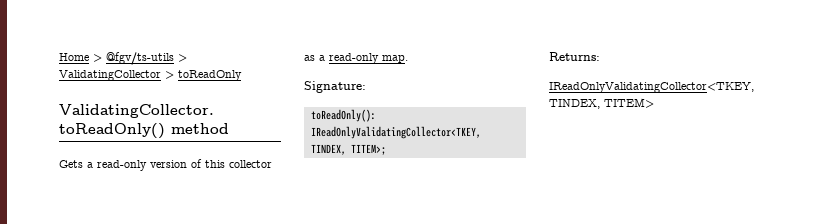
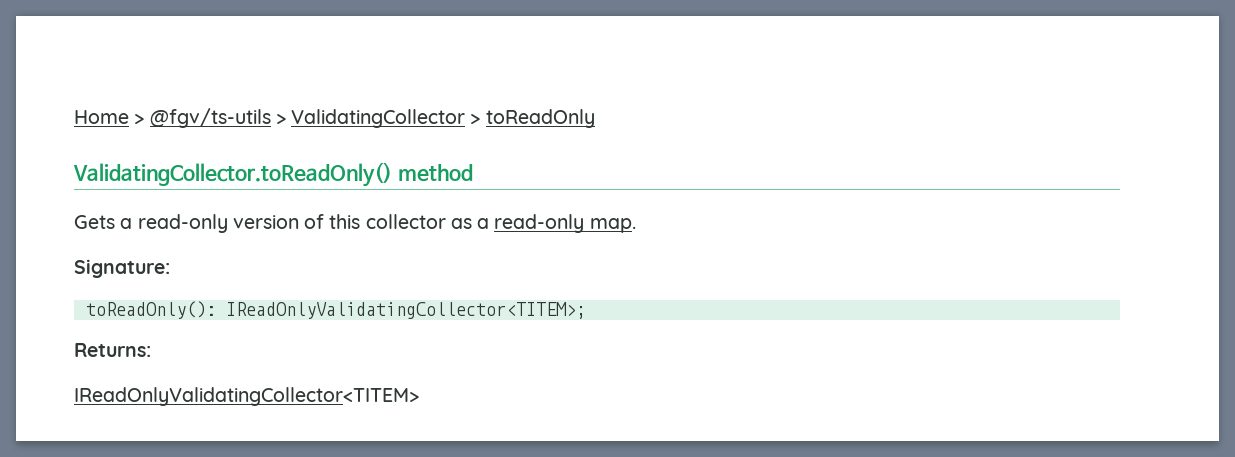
- toReadOnly(): IReadOnlyValidatingCollector<TKEY, TINDEX, TITEM>;
+ toReadOnly(): IReadOnlyValidatingCollector<TITEM>;
  Returns:
- IReadOnlyValidatingCollector<TKEY, TINDEX, TITEM>
+ IReadOnlyValidatingCollector<TITEM>

